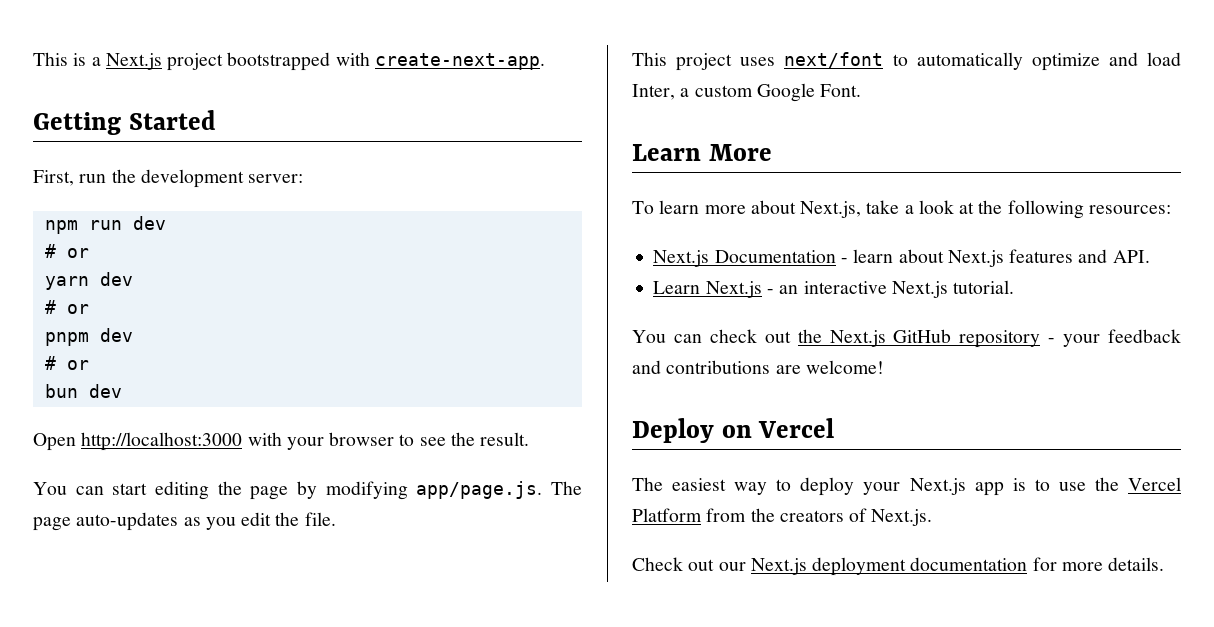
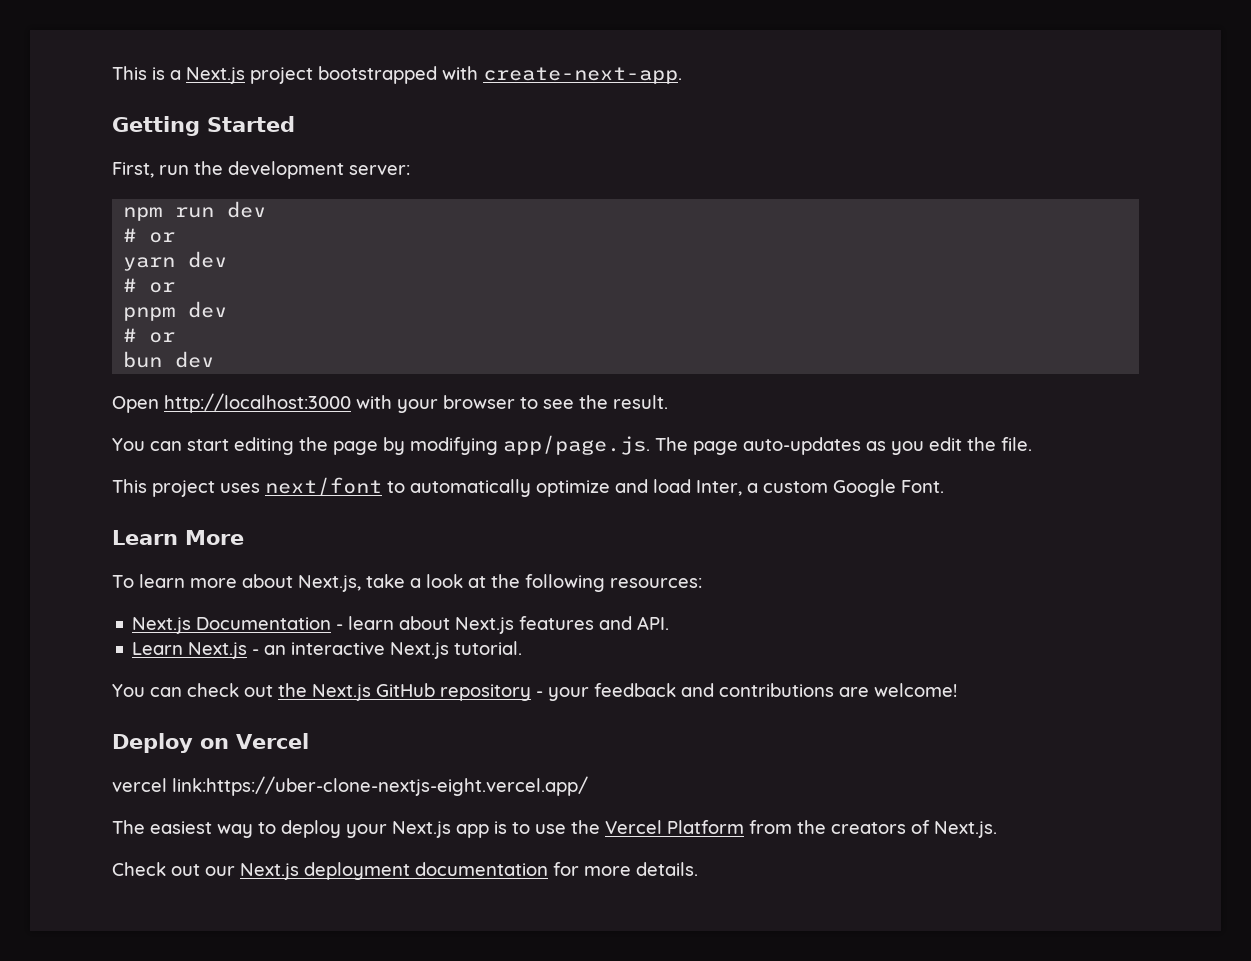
+ vercel link:https://uber-clone-nextjs-eight.vercel.app/

